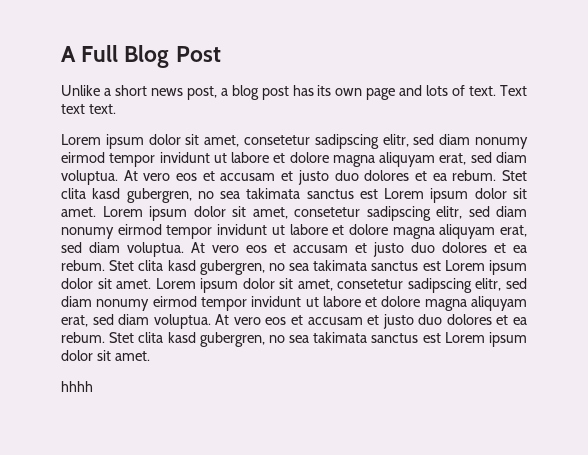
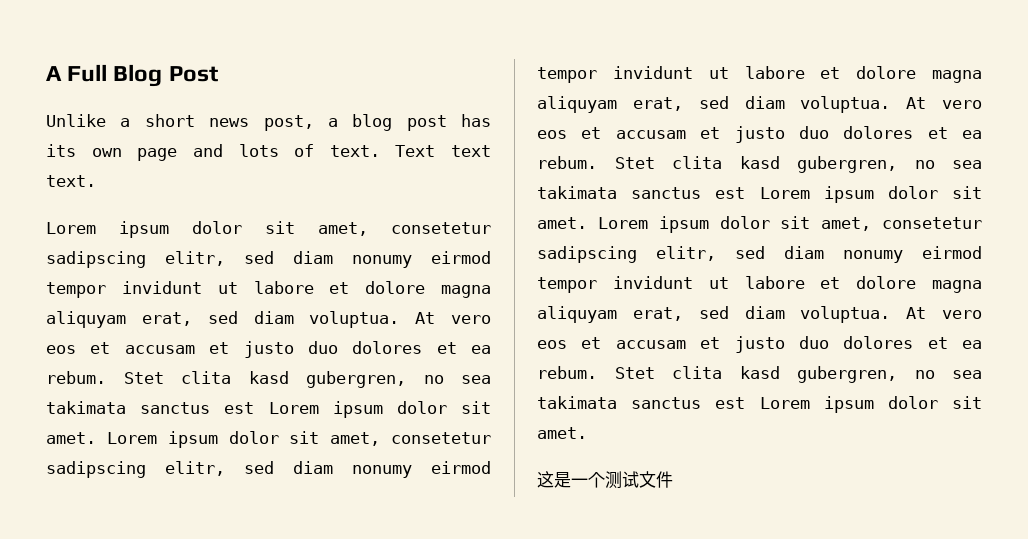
- hhhh
+ 这是一个测试文件

